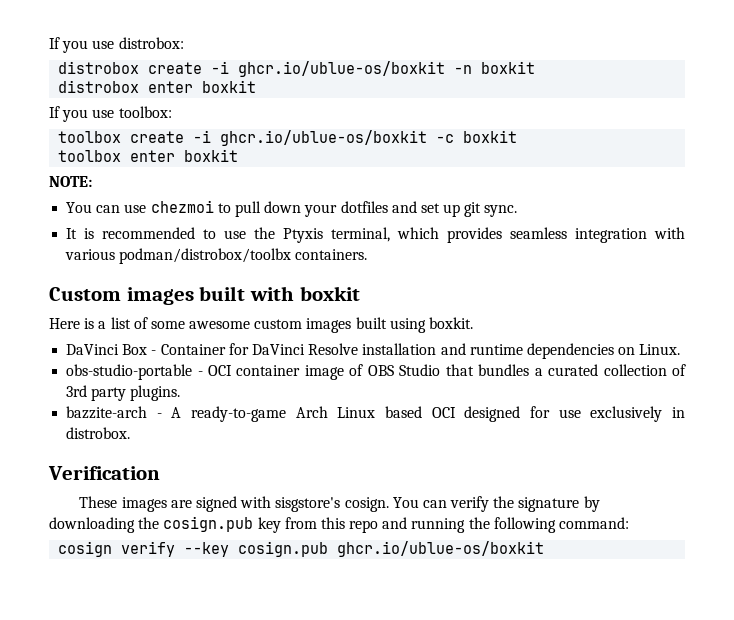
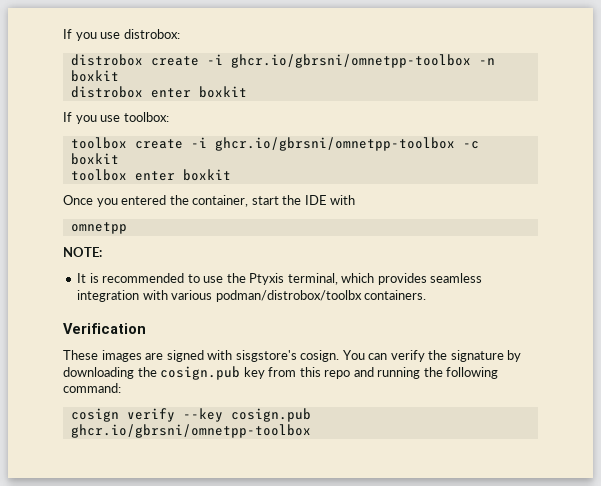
- distrobox create -i ghcr.io/ublue-os/boxkit -n boxkit
+ distrobox create -i ghcr.io/gbrsni/omnetpp-toolbox -n boxkit
- toolbox create -i ghcr.io/ublue-os/boxkit -c boxkit
+ toolbox create -i ghcr.io/gbrsni/omnetpp-toolbox -c boxkit
+ Once you entered the container, start the IDE with
+ omnetpp
  NOTE:
- You can use chezmoi to pull down your dotfiles and set up git sync.
- Custom images built with boxkit
- Here is a list of some awesome custom images built using boxkit.
- DaVinci Box - Container for DaVinci Resolve installation and runtime dependencies on Linux.
- obs-studio-portable - OCI container image of OBS Studio that bundles a curated collection of 3rd party plugins.
- bazzite-arch - A ready-to-game Arch Linux based OCI designed for use exclusively in distrobox.
- cosign verify --key cosign.pub ghcr.io/ublue-os/boxkit
+ cosign verify --key cosign.pub ghcr.io/gbrsni/omnetpp-toolbox

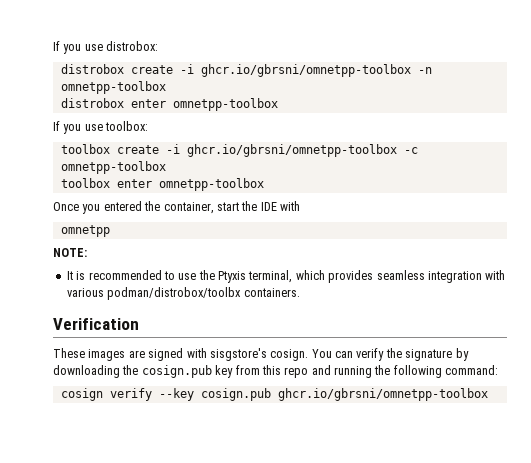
- distrobox create -i ghcr.io/gbrsni/omnetpp-toolbox -n boxkit
+ distrobox create -i ghcr.io/gbrsni/omnetpp-toolbox -n omnetpp-toolbox
- distrobox enter boxkit
+ distrobox enter omnetpp-toolbox
- toolbox create -i ghcr.io/gbrsni/omnetpp-toolbox -c boxkit
+ toolbox create -i ghcr.io/gbrsni/omnetpp-toolbox -c omnetpp-toolbox
- toolbox enter boxkit
+ toolbox enter omnetpp-toolbox

